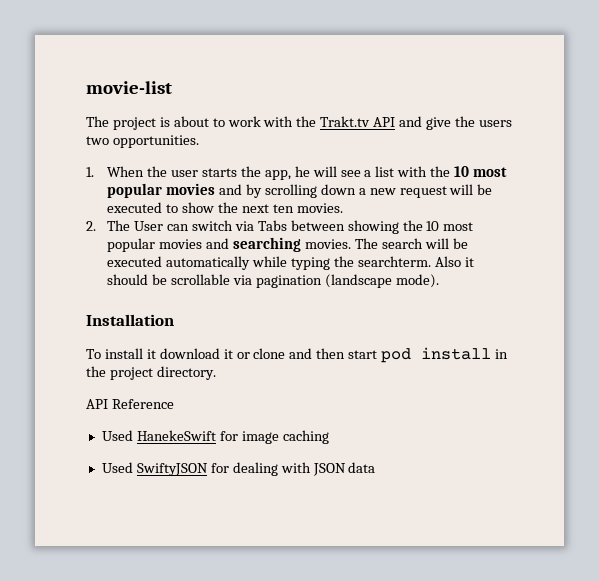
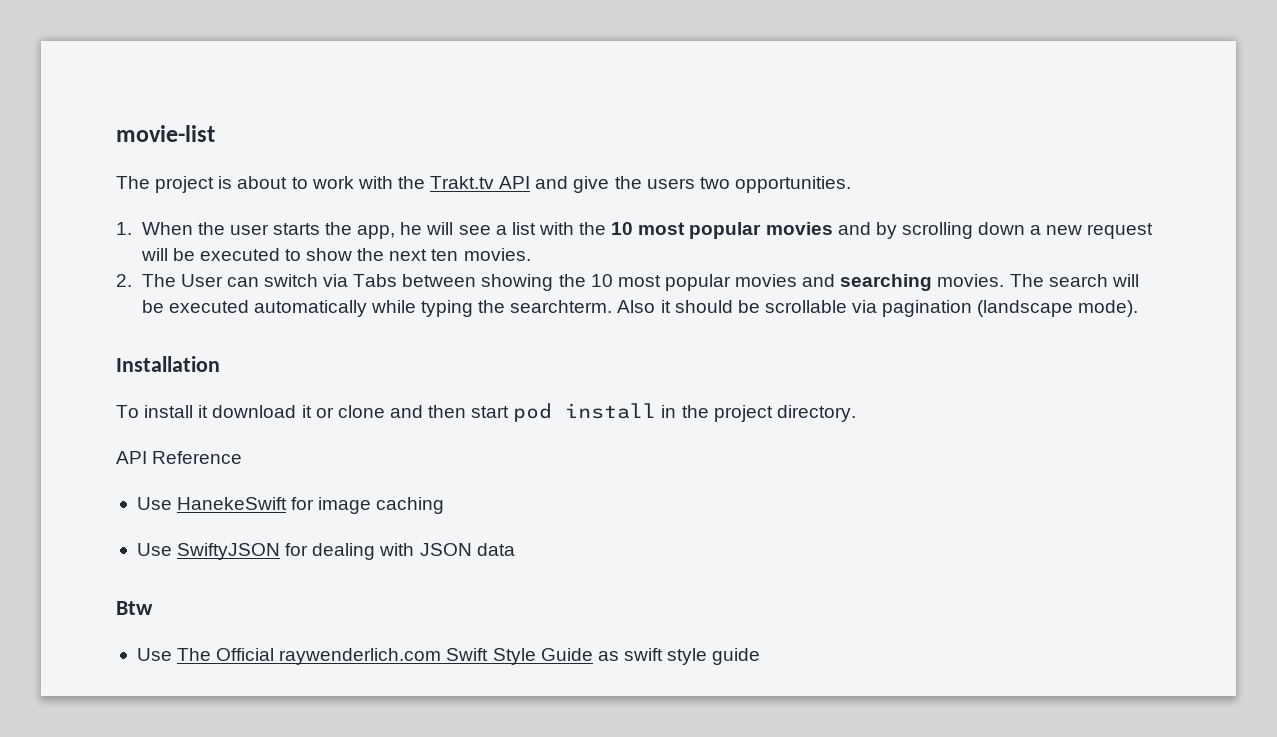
- Used HanekeSwift for image caching
+ Use HanekeSwift for image caching
- Used SwiftyJSON for dealing with JSON data
+ Use SwiftyJSON for dealing with JSON data
+ Btw
+ Use The Official raywenderlich.com Swift Style Guide as swift style guide

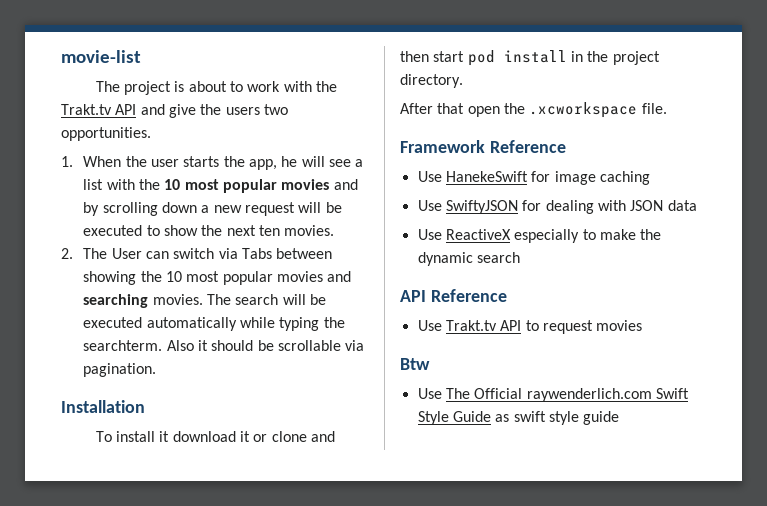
- Also it should be scrollable via pagination (landscape mode).
+ Also it should be scrollable via pagination.
- API Reference
+ After that open the .xcworkspace file.
+ Framework Reference
+ Use ReactiveX especially to make the dynamic search
+ API Reference
+ Use Trakt.tv API to request movies

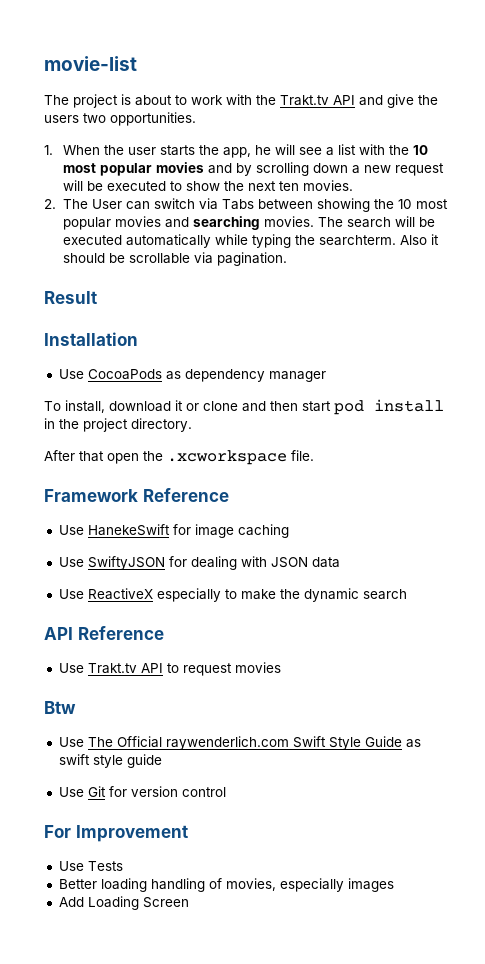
+ Result
+ Use CocoaPods as dependency manager
- To install it download it or clone and then start pod install in the project directory.
+ To install, download it or clone and then start pod install in the project directory.
+ Use Git for version control
+ For Improvement
+ Use Tests
+ Better loading handling of movies, especially images
+ Add Loading Screen

